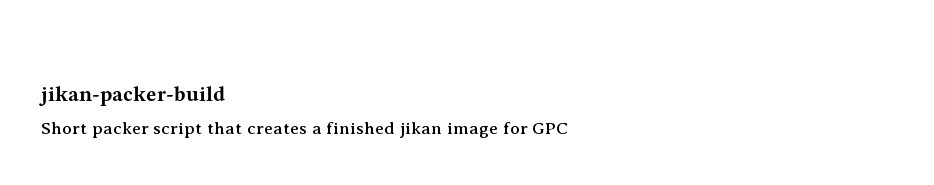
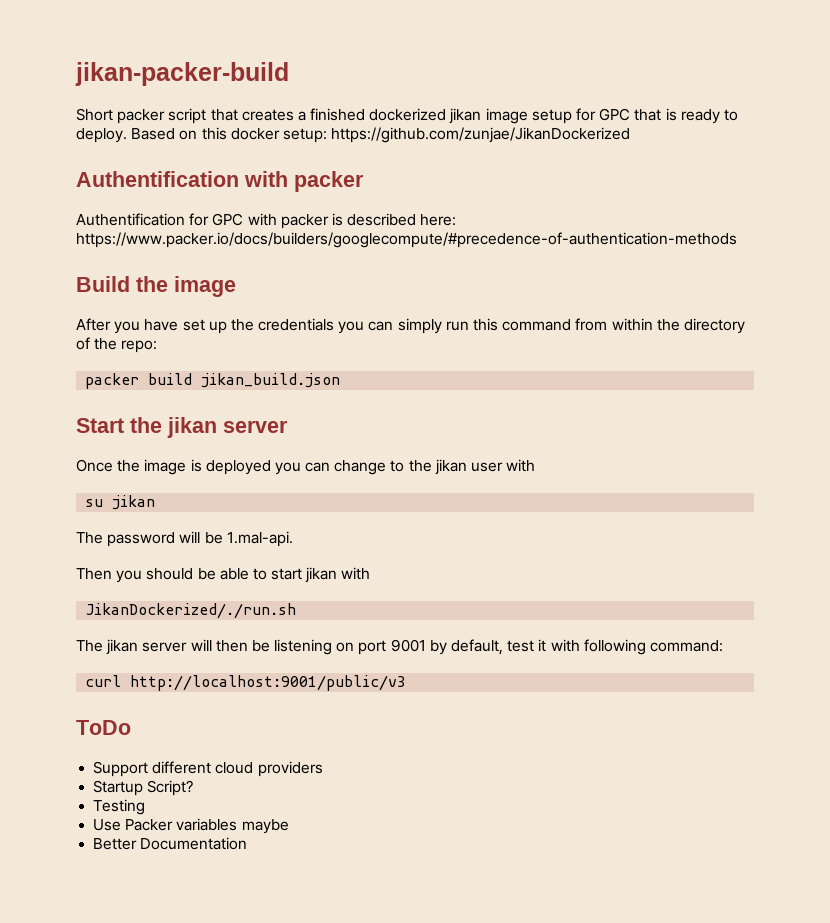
- Short packer script that creates a finished jikan image for GPC
+ Short packer script that creates a finished dockerized jikan image setup for GPC that is ready to deploy. Based on this docker setup: https://github.com/zunjae/JikanDockerized
+ Authentification with packer
+ Authentification for GPC with packer is described here: https://www.packer.io/docs/builders/googlecompute/#precedence-of-authentication-methods
+ Build the image
+ After you have set up the credentials you can simply run this command from within the directory of the repo:
+ packer build jikan_build.json
+ Start the jikan server
+ Once the image is deployed you can change to the jikan user with
+ su jikan
+ The password will be 1.mal-api.
+ Then you should be able to start jikan with
+ JikanDockerized/./run.sh
+ The jikan server will then be listening on port 9001 by default, test it with following command:
+ curl http://localhost:9001/public/v3
+ ToDo
+ Support different cloud providers
+ Startup Script?
+ Testing
+ Use Packer variables maybe
+ Better Documentation

